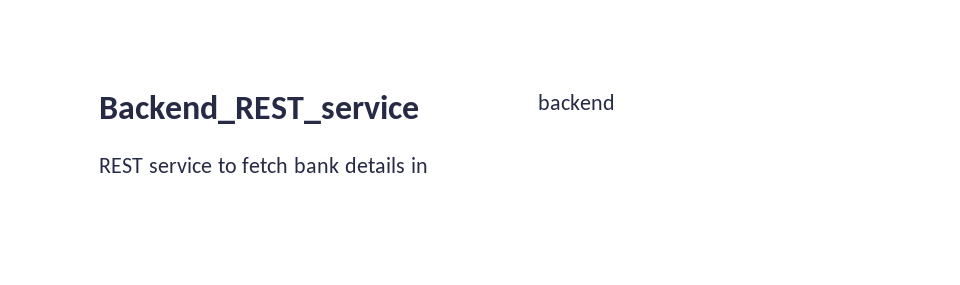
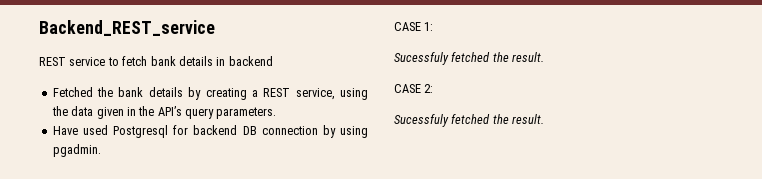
+ Fetched the bank details by creating a REST service, using the data given in the API’s query parameters.
+ Have used Postgresql for backend DB connection by using pgadmin.
+ CASE 1:
+ Sucessfuly fetched the result.
+ CASE 2:
+ Sucessfuly fetched the result.

